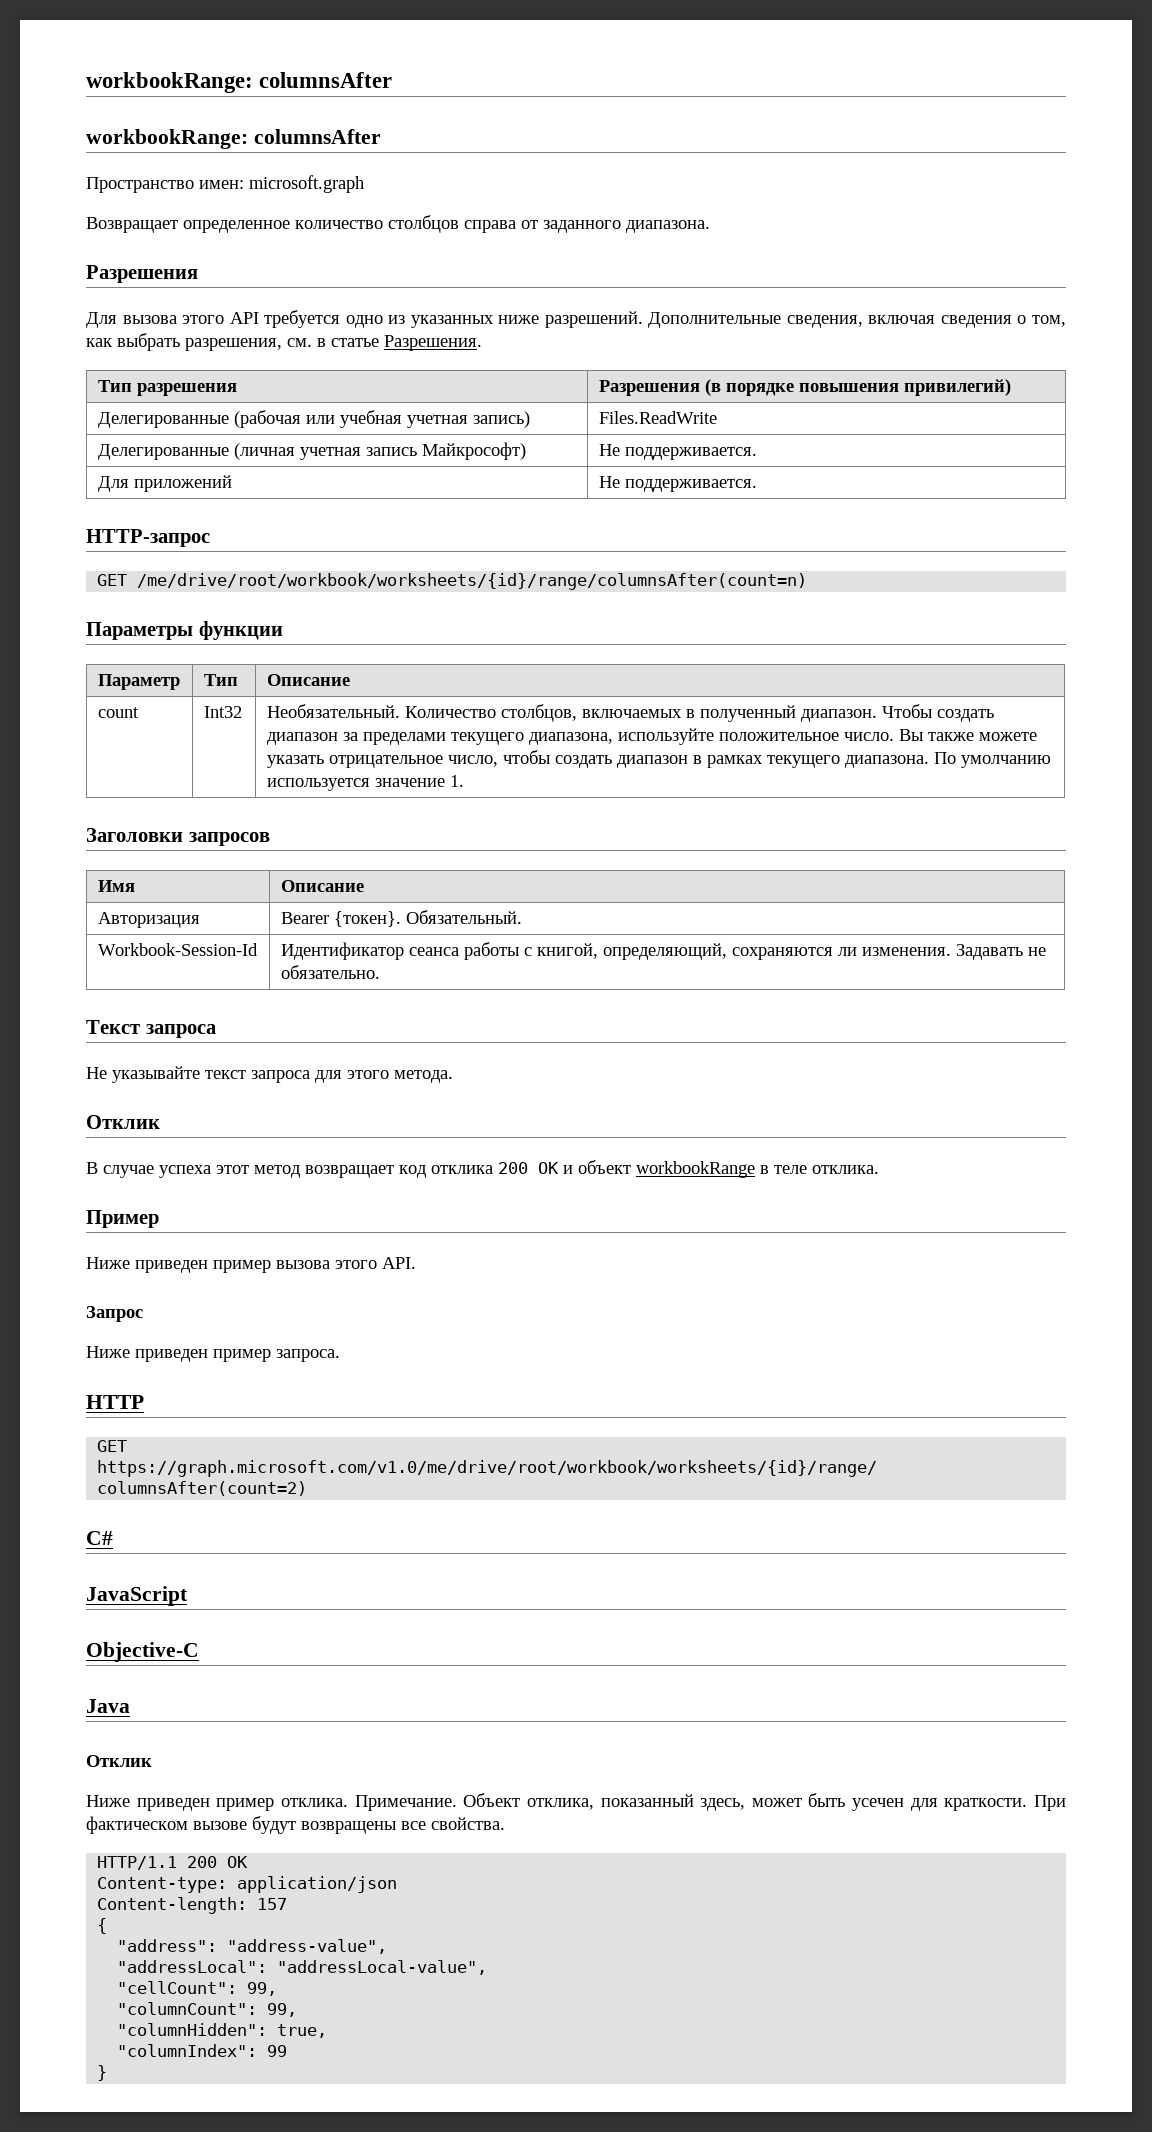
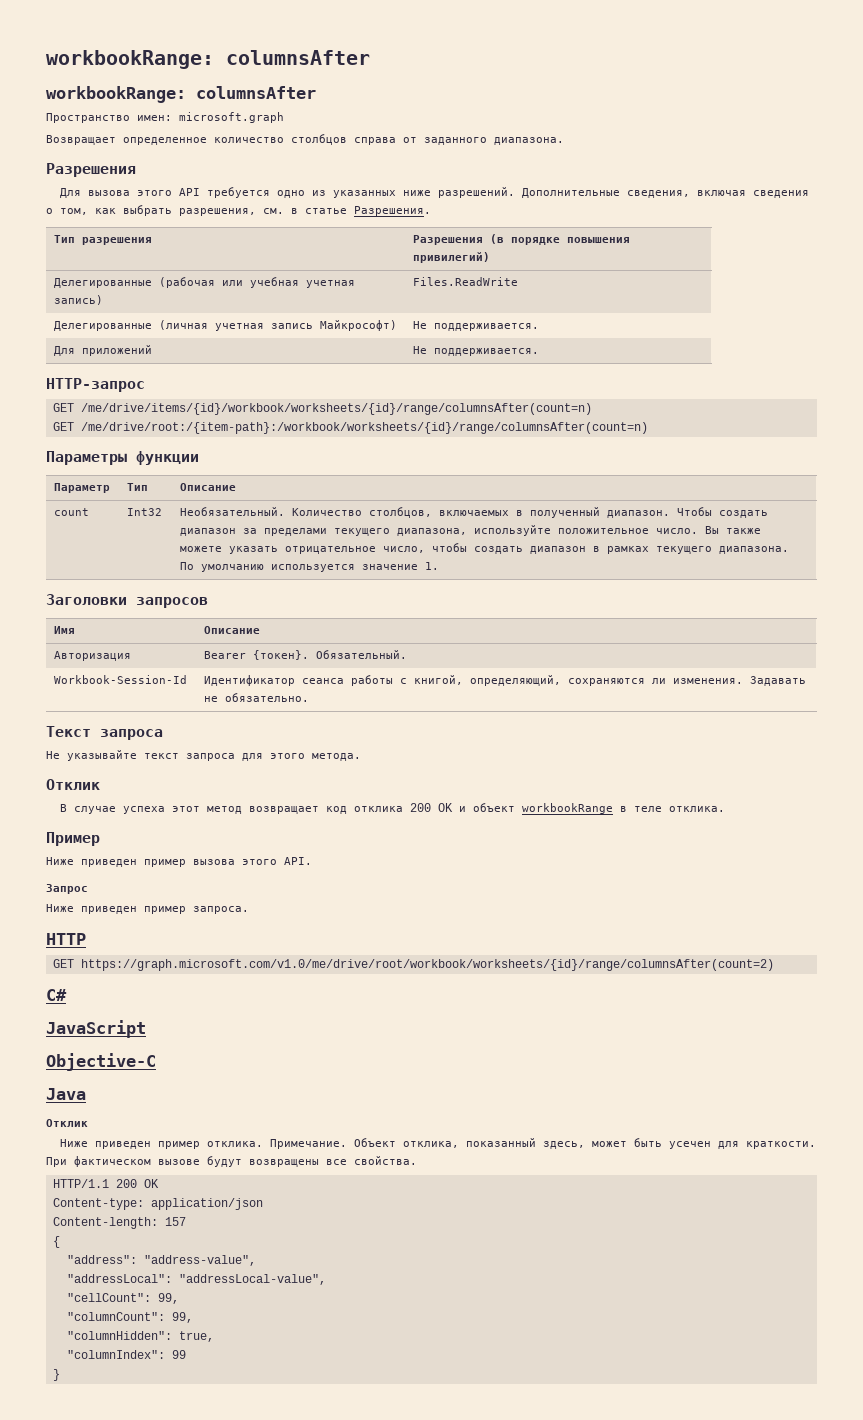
- GET /me/drive/root/workbook/worksheets/{id}/range/columnsAfter(count=n)
+ GET /me/drive/items/{id}/workbook/worksheets/{id}/range/columnsAfter(count=n)
+ GET /me/drive/root:/{item-path}:/workbook/worksheets/{id}/range/columnsAfter(count=n)

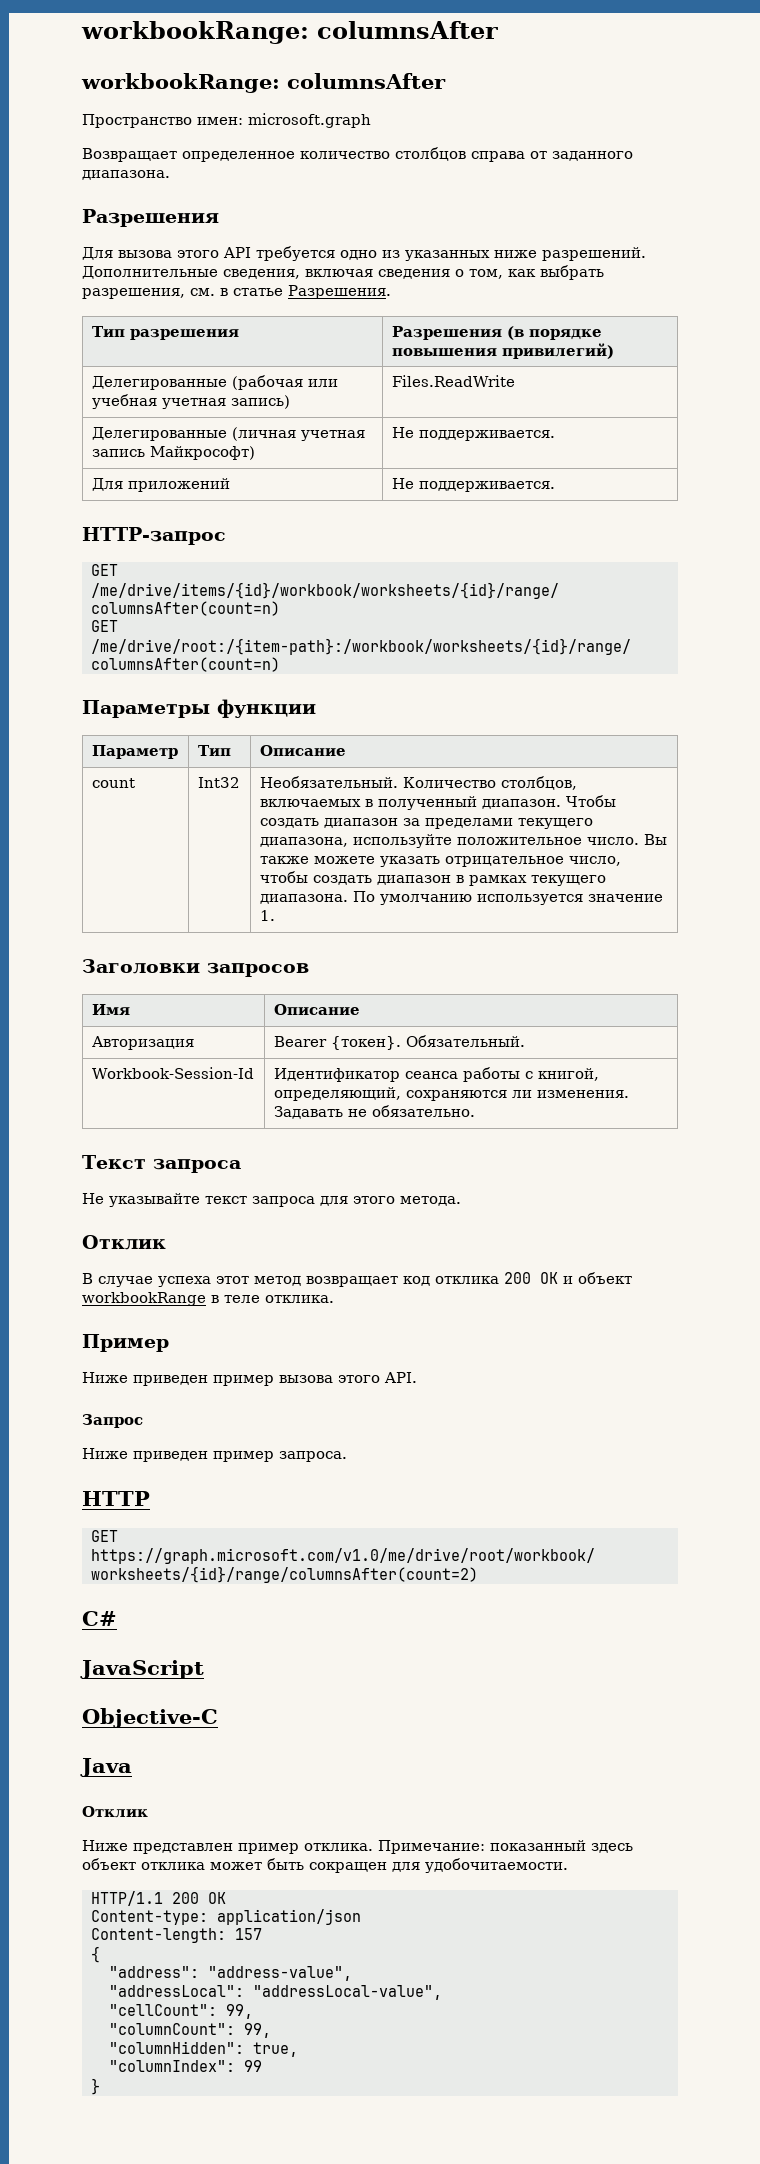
- Ниже приведен пример отклика.
+ Ниже представлен пример отклика.
- Примечание. Объект отклика, показанный здесь, может быть усечен для краткости. При фактическом вызове будут возвращены все свойства.
+ Примечание: показанный здесь объект отклика может быть сокращен для удобочитаемости.

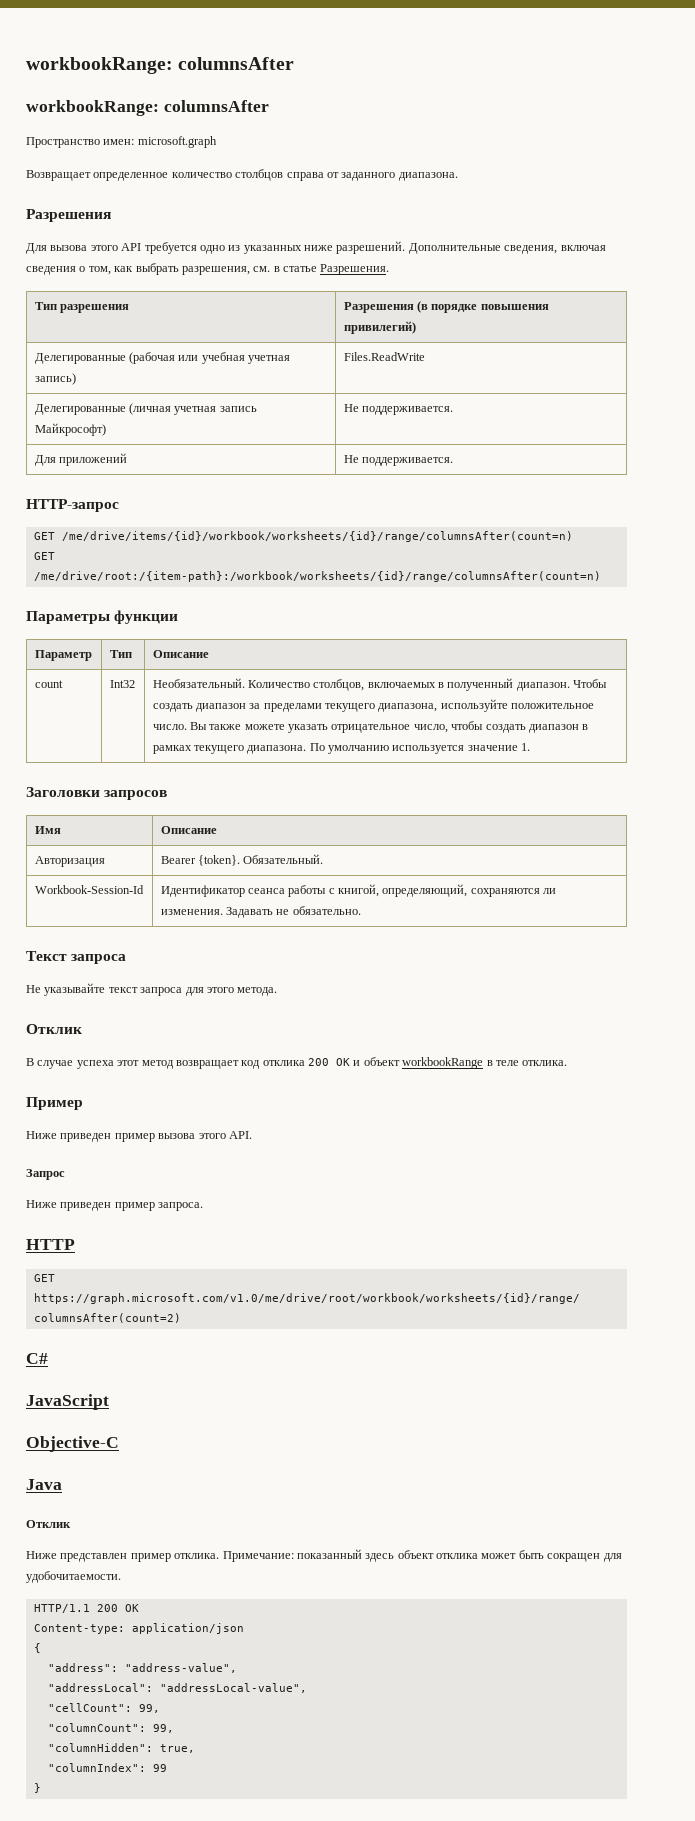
- Авторизация | Bearer {токен}. Обязательный.
+ Авторизация | Bearer {token}. Обязательный.
- Content-length: 157

